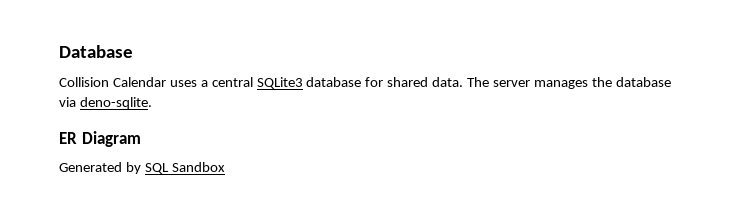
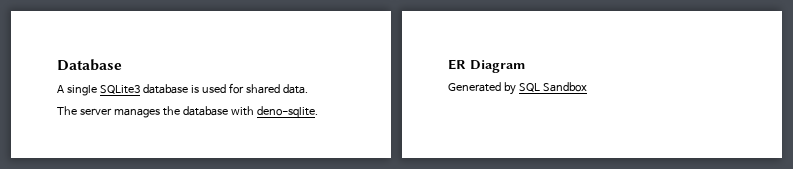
- Collision Calendar uses a central SQLite3 database for shared data. The server manages the database via deno-sqlite.
+ A single SQLite3 database is used for shared data.
+ The server manages the database with deno-sqlite.

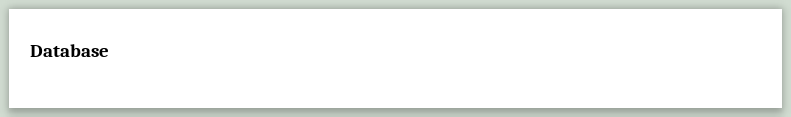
- A single SQLite3 database is used for shared data.
- The server manages the database with deno-sqlite.
- ER Diagram
- Generated by SQL Sandbox

